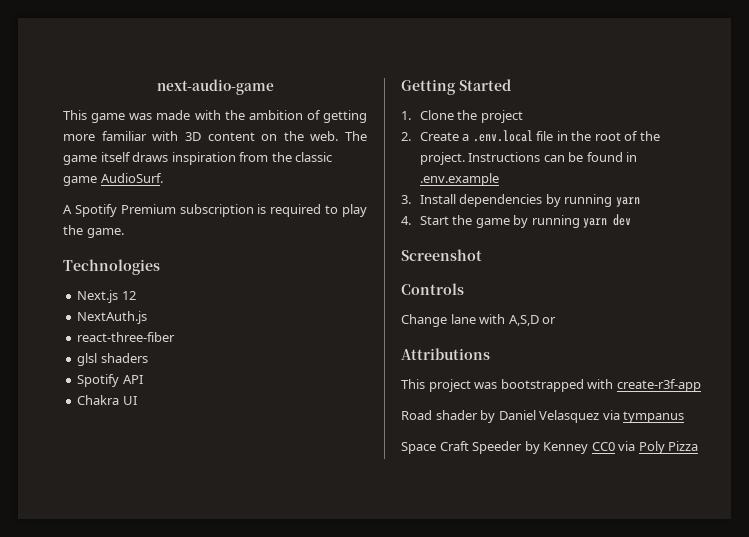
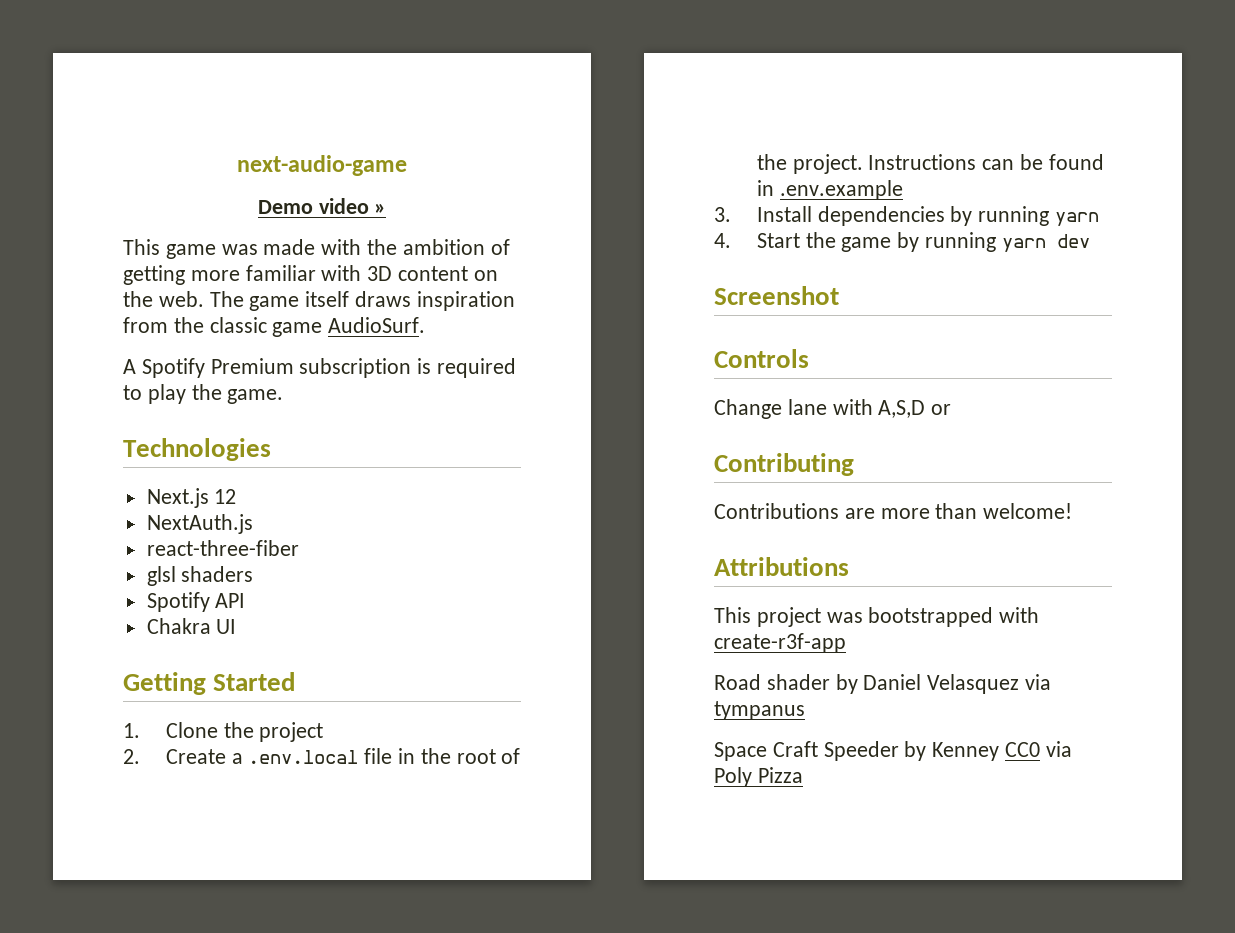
+ Demo video »
+ Contributing
+ Contributions are more than welcome!

